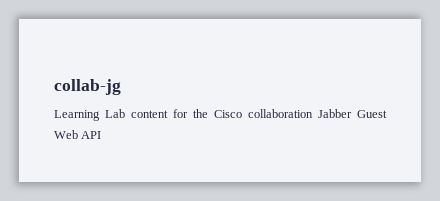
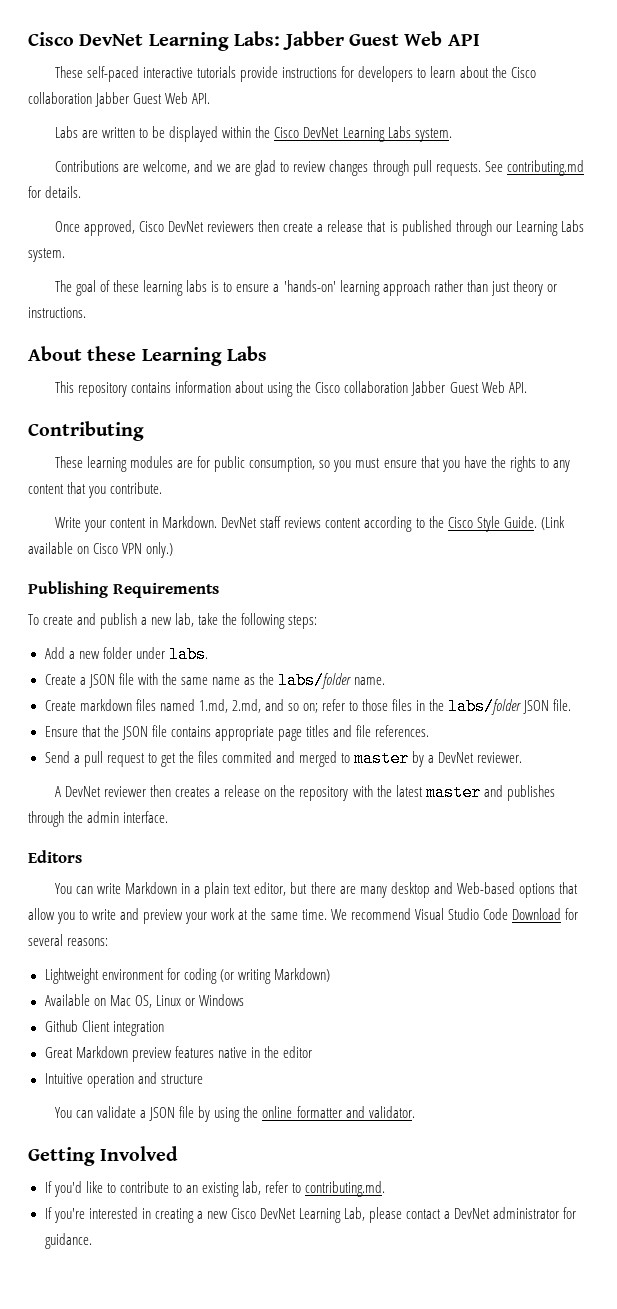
- collab-jg
- Learning Lab content for the Cisco collaboration Jabber Guest Web API
+ Cisco DevNet Learning Labs: Jabber Guest Web API
+ These self-paced interactive tutorials provide instructions for developers to learn about the Cisco collaboration Jabber Guest Web API.
+ Labs are written to be displayed within the Cisco DevNet Learning Labs system.
+ Contributions are welcome, and we are glad to review changes through pull requests. See contributing.md for details.
+ Once approved, Cisco DevNet reviewers then create a release that is published through our Learning Labs system.
+ The goal of these learning labs is to ensure a 'hands-on' learning approach rather than just theory or instructions.
+ About these Learning Labs
+ This repository contains information about using the Cisco collaboration Jabber Guest Web API.
+ Contributing
+ These learning modules are for public consumption, so you must ensure that you have the rights to any content that you contribute.
+ Write your content in Markdown. DevNet staff reviews content according to the Cisco Style Guide. (Link available on Cisco VPN only.)
+ Publishing Requirements
+ To create and publish a new lab, take the following steps:
+ Add a new folder under labs.
+ Create a JSON file with the same name as the labs/folder name.
+ Create markdown files named 1.md, 2.md, and so on; refer to those files in the labs/folder JSON file.
+ Ensure that the JSON file contains appropriate page titles and file references.
+ Send a pull request to get the files commited and merged to master by a DevNet reviewer.
+ A DevNet reviewer then creates a release on the repository with the latest master and publishes through the admin interface.
+ Editors
+ You can write Markdown in a plain text editor, but there are many desktop and Web-based options that allow you to write and preview your work at the same time. We recommend Visual Studio Code Download for several reasons:
+ Lightweight environment for coding (or writing Markdown)
+ Available on Mac OS, Linux or Windows
+ Github Client integration
+ Great Markdown preview features native in the editor
+ Intuitive operation and structure
+ You can validate a JSON file by using the online formatter and validator.
+ Getting Involved
+ If you'd like to contribute to an existing lab, refer to contributing.md.
+ If you're interested in creating a new Cisco DevNet Learning Lab, please contact a DevNet administrator for guidance.

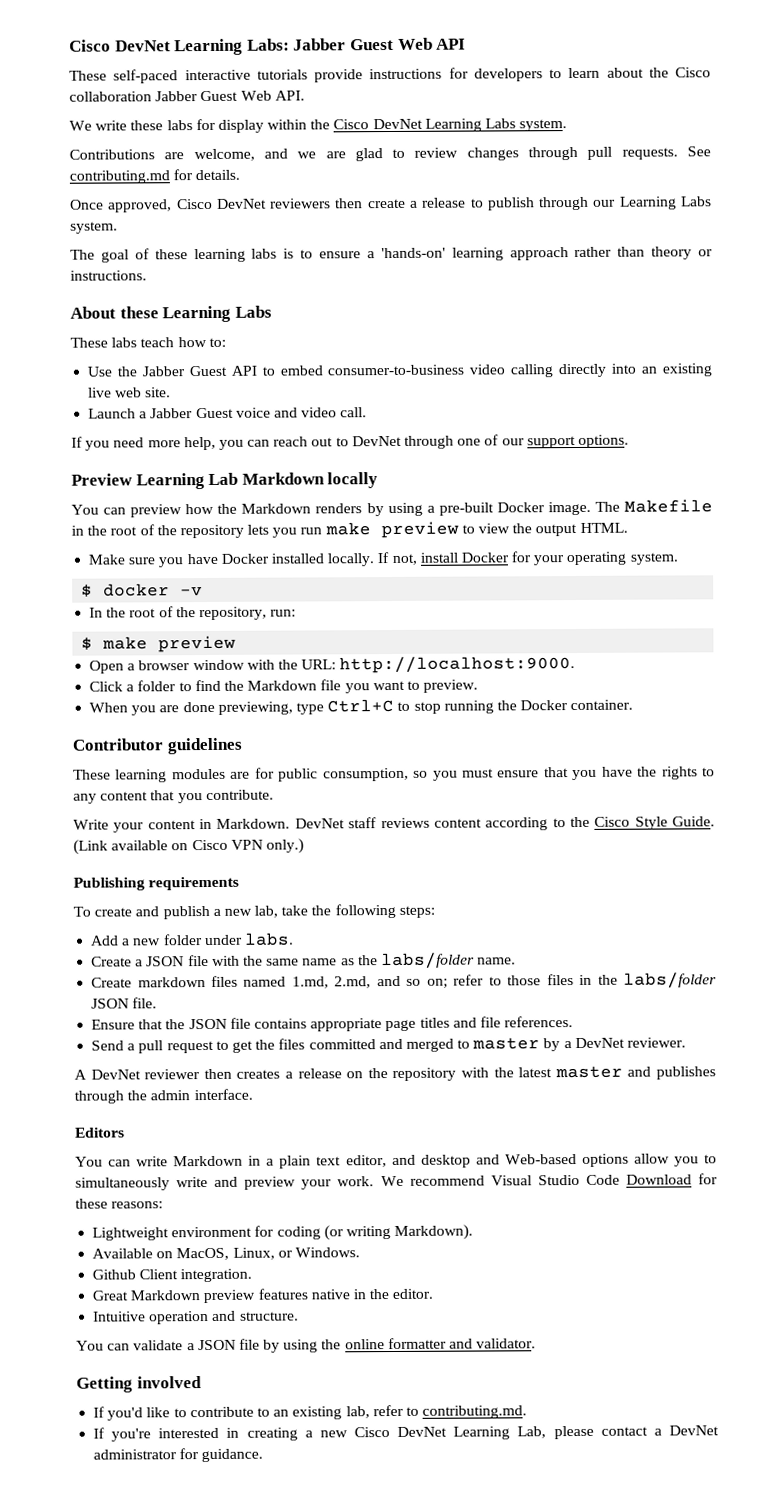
- Labs are written to be displayed within the Cisco DevNet Learning Labs system.
+ We write these labs for display within the Cisco DevNet Learning Labs system.
- Once approved, Cisco DevNet reviewers then create a release that is published through our Learning Labs system.
+ Once approved, Cisco DevNet reviewers then create a release to publish through our Learning Labs system.
- The goal of these learning labs is to ensure a 'hands-on' learning approach rather than just theory or instructions.
+ The goal of these learning labs is to ensure a 'hands-on' learning approach rather than theory or instructions.
- This repository contains information about using the Cisco collaboration Jabber Guest Web API.
- Contributing
+ These labs teach how to:
+ Use the Jabber Guest API to embed consumer-to-business video calling directly into an existing live web site.
+ Launch a Jabber Guest voice and video call.
+ If you need more help, you can reach out to DevNet through one of our support options.
+ Preview Learning Lab Markdown locally
+ You can preview how the Markdown renders by using a pre-built Docker image. The Makefile in the root of the repository lets you run make preview to view the output HTML.
+ Make sure you have Docker installed locally. If not, install Docker for your operating system.
+ $ docker -v
+ In the root of the repository, run:
+ $ make preview
+ Open a browser window with the URL: http://localhost:9000.
+ Click a folder to find the Markdown file you want to preview.
+ When you are done previewing, type Ctrl+C to stop running the Docker container.
+ Contributor guidelines
- Publishing Requirements
+ Publishing requirements
- Send a pull request to get the files commited and merged to master by a DevNet reviewer.
+ Send a pull request to get the files committed and merged to master by a DevNet reviewer.
- You can write Markdown in a plain text editor, but there are many desktop and Web-based options that allow you to write and preview your work at the same time.
+ You can write Markdown in a plain text editor, and desktop and Web-based options allow you to simultaneously write and preview your work.
- We recommend Visual Studio Code Download for several reasons:
+ We recommend Visual Studio Code Download for these reasons:
- Lightweight environment for coding (or writing Markdown)
+ Lightweight environment for coding (or writing Markdown).
- Available on Mac OS, Linux or Windows
+ Available on MacOS, Linux, or Windows.
- Github Client integration
+ Github Client integration.
- Great Markdown preview features native in the editor
+ Great Markdown preview features native in the editor.
- Intuitive operation and structure
+ Intuitive operation and structure.
- Getting Involved
+ Getting involved

